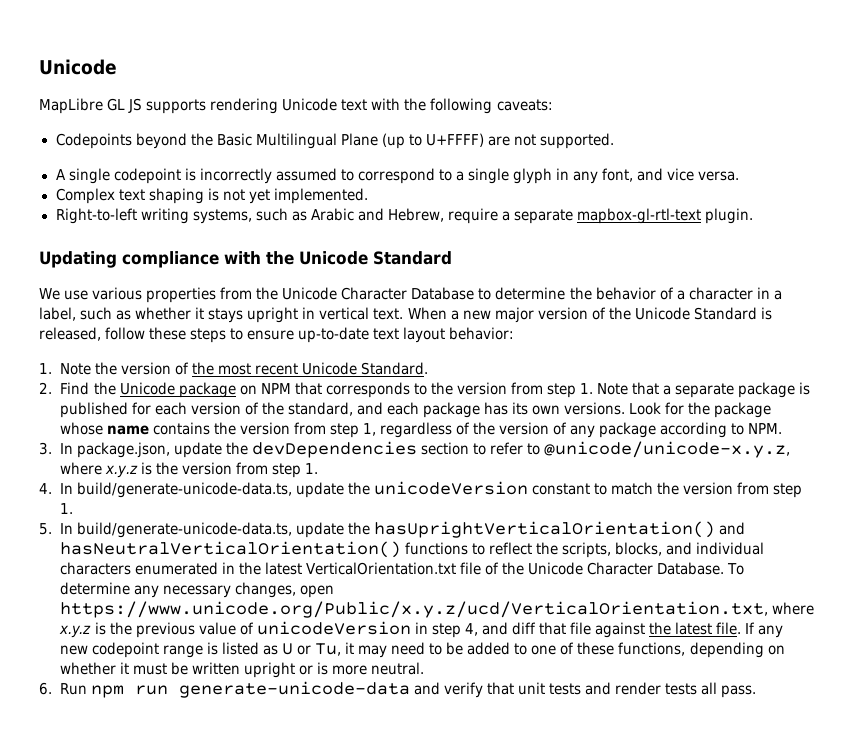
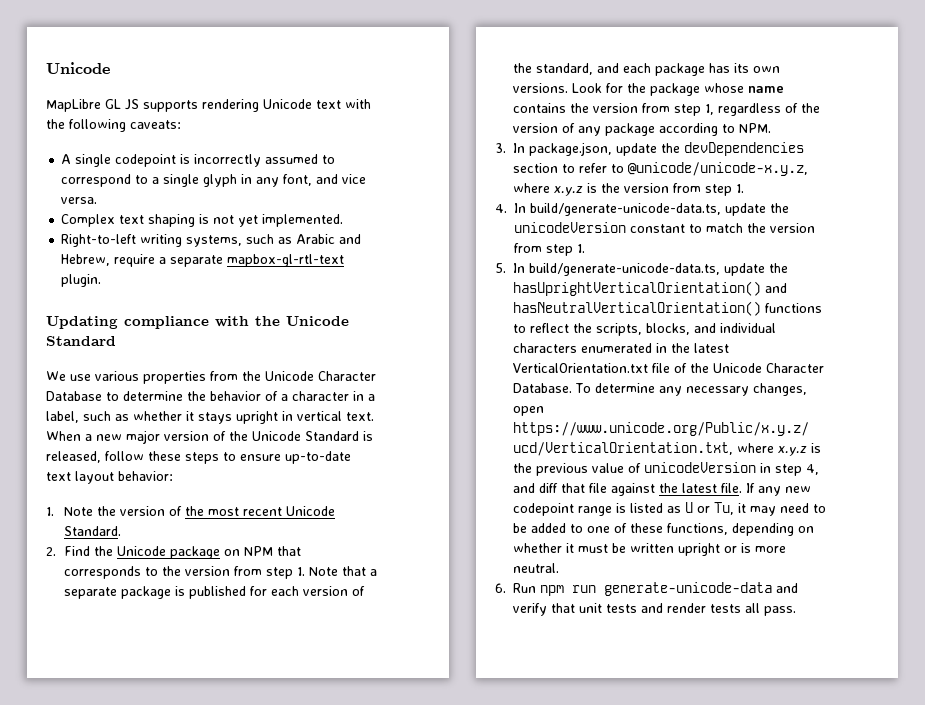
- Codepoints beyond the Basic Multilingual Plane (up to U+FFFF) are not supported.

